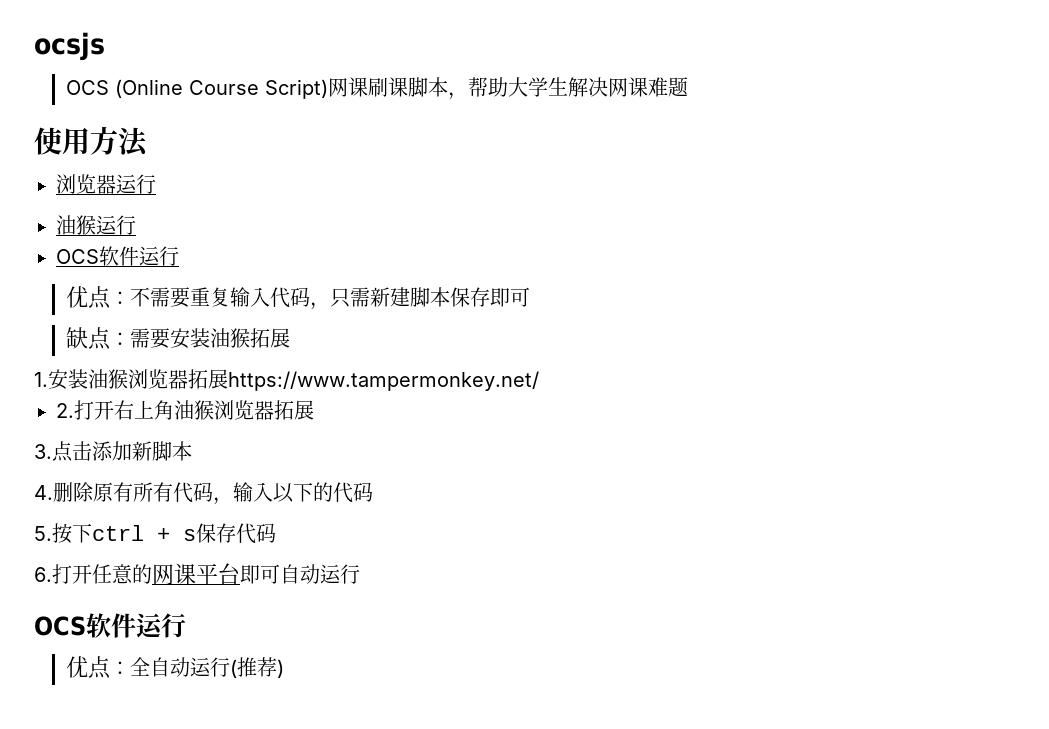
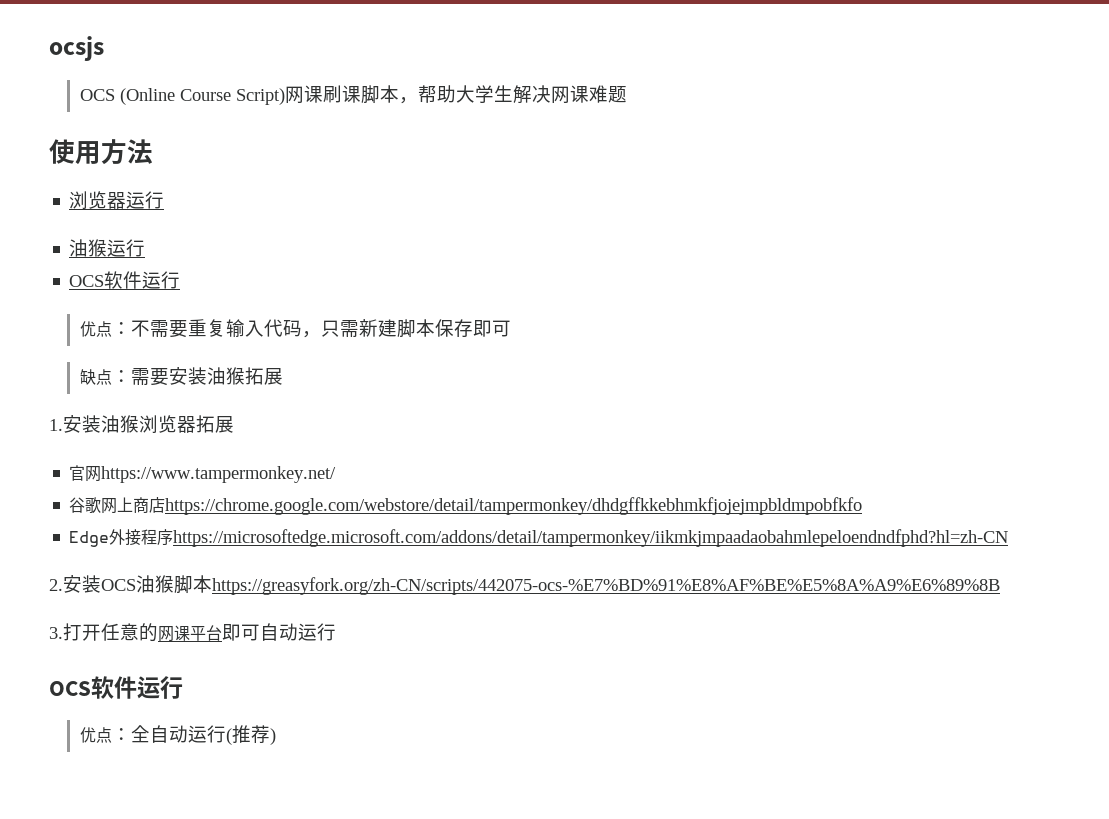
- 1.安装油猴浏览器拓展https://www.tampermonkey.net/
+ 1.安装油猴浏览器拓展
+ 官网https://www.tampermonkey.net/
- 2.打开右上角油猴浏览器拓展
- 3.点击添加新脚本
- 4.删除原有所有代码，输入以下的代码
- 5.按下ctrl + s保存代码
- 6.打开任意的网课平台即可自动运行
+ 谷歌网上商店https://chrome.google.com/webstore/detail/tampermonkey/dhdgffkkebhmkfjojejmpbldmpobfkfo
+ Edge外接程序https://microsoftedge.microsoft.com/addons/detail/tampermonkey/iikmkjmpaadaobahmlepeloendndfphd?hl=zh-CN
+ 2.安装OCS油猴脚本https://greasyfork.org/zh-CN/scripts/442075-ocs-%E7%BD%91%E8%AF%BE%E5%8A%A9%E6%89%8B
+ 3.打开任意的网课平台即可自动运行

